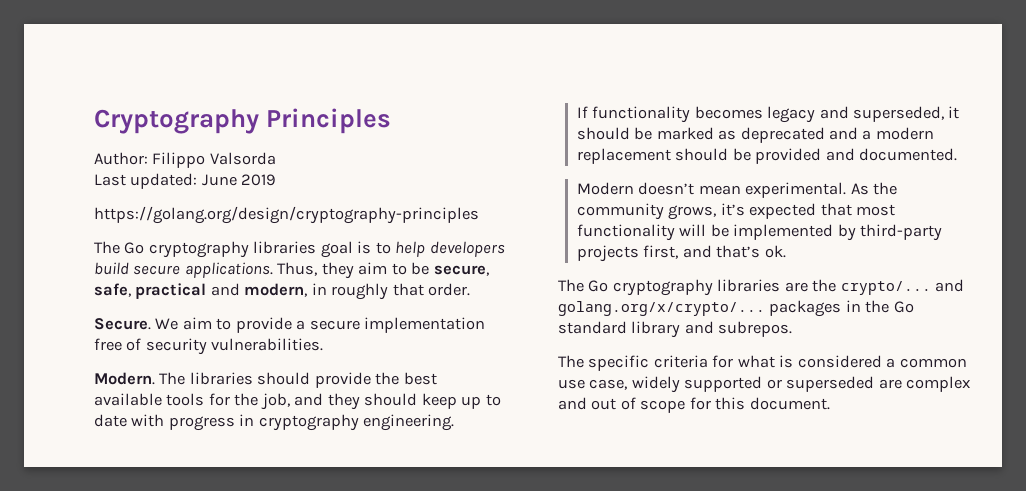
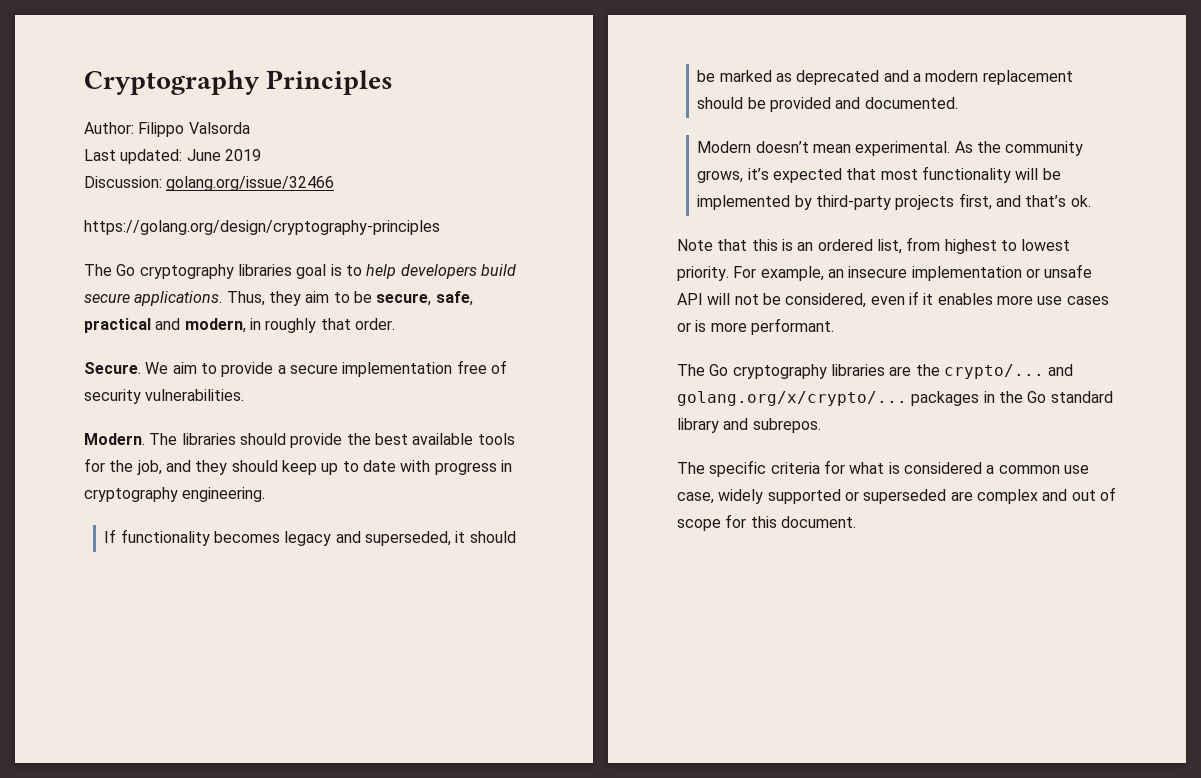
+ Discussion: golang.org/issue/32466
+ Note that this is an ordered list, from highest to lowest priority. For example, an insecure implementation or unsafe API will not be considered, even if it enables more use cases or is more performant.

